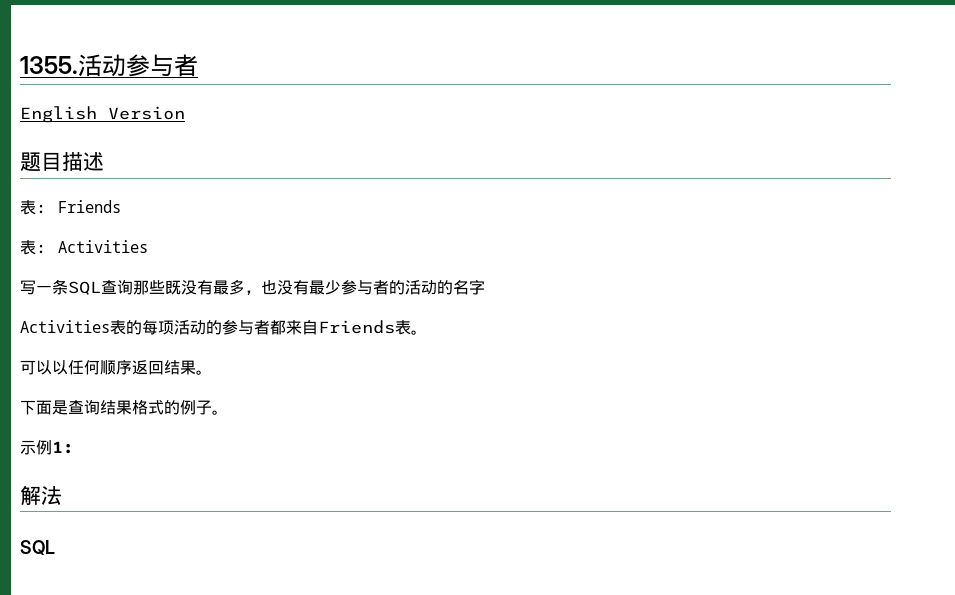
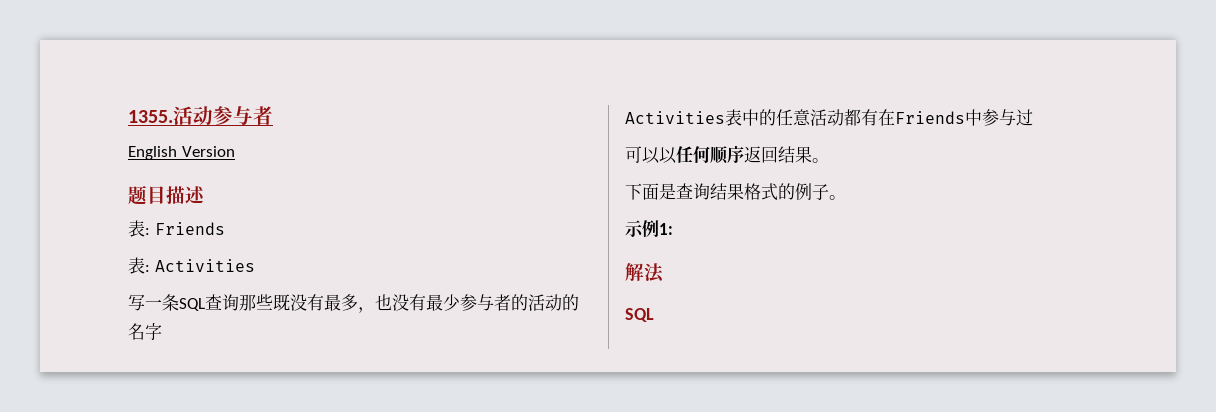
- Activities表的每项活动的参与者都来自Friends表。
+ Activities表中的任意活动都有在Friends中参与过

